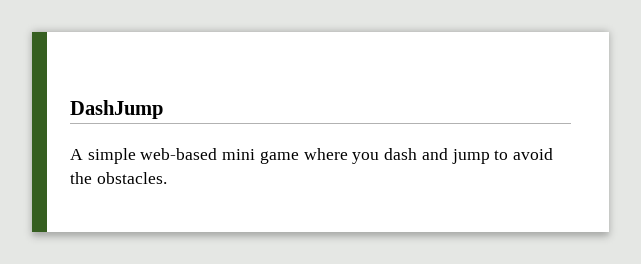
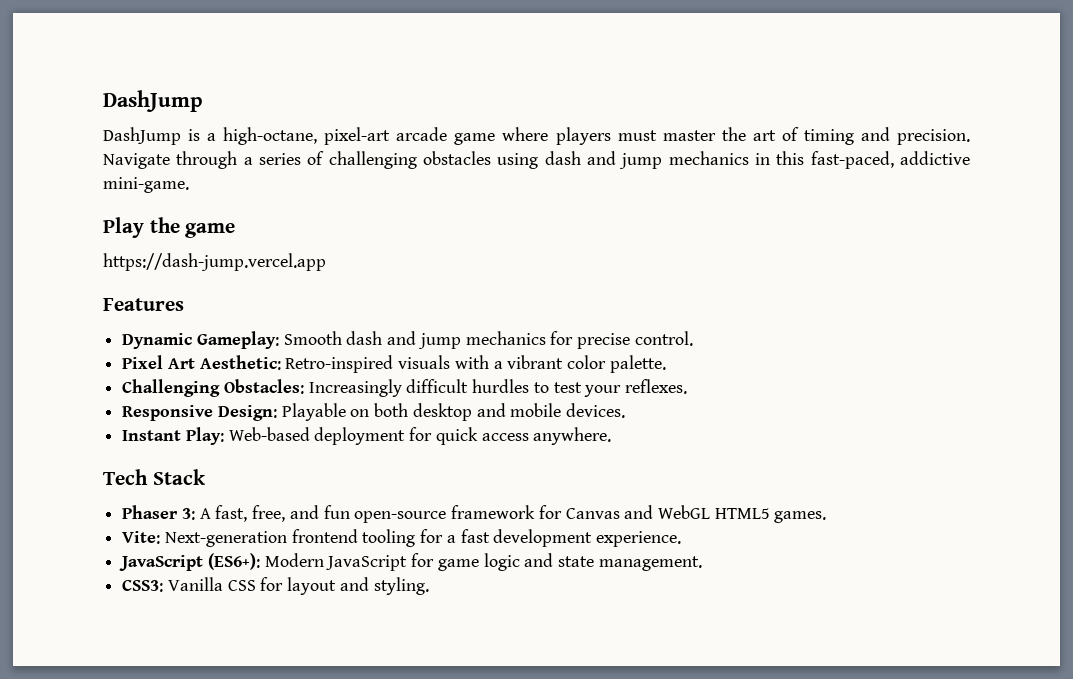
- A simple web-based mini game where you dash and jump to avoid the obstacles.
+ DashJump is a high-octane, pixel-art arcade game where players must master the art of timing and precision. Navigate through a series of challenging obstacles using dash and jump mechanics in this fast-paced, addictive mini-game.
+ Play the game
+ https://dash-jump.vercel.app
+ Features
+ Dynamic Gameplay: Smooth dash and jump mechanics for precise control.
+ Pixel Art Aesthetic: Retro-inspired visuals with a vibrant color palette.
+ Challenging Obstacles: Increasingly difficult hurdles to test your reflexes.
+ Responsive Design: Playable on both desktop and mobile devices.
+ Instant Play: Web-based deployment for quick access anywhere.
+ Tech Stack
+ Phaser 3: A fast, free, and fun open-source framework for Canvas and WebGL HTML5 games.
+ Vite: Next-generation frontend tooling for a fast development experience.
+ JavaScript (ES6+): Modern JavaScript for game logic and state management.
+ CSS3: Vanilla CSS for layout and styling.

